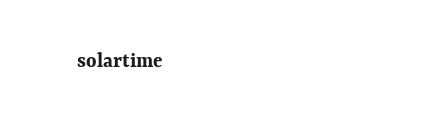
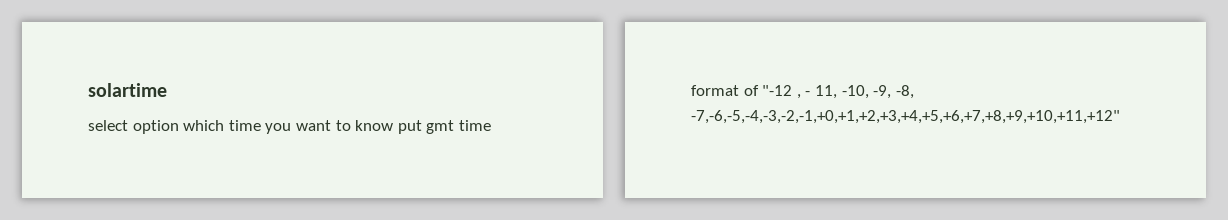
+ select option which time you want to know put gmt time format of "-12 , - 11, -10, -9, -8, -7,-6,-5,-4,-3,-2,-1,+0,+1,+2,+3,+4,+5,+6,+7,+8,+9,+10,+11,+12"

